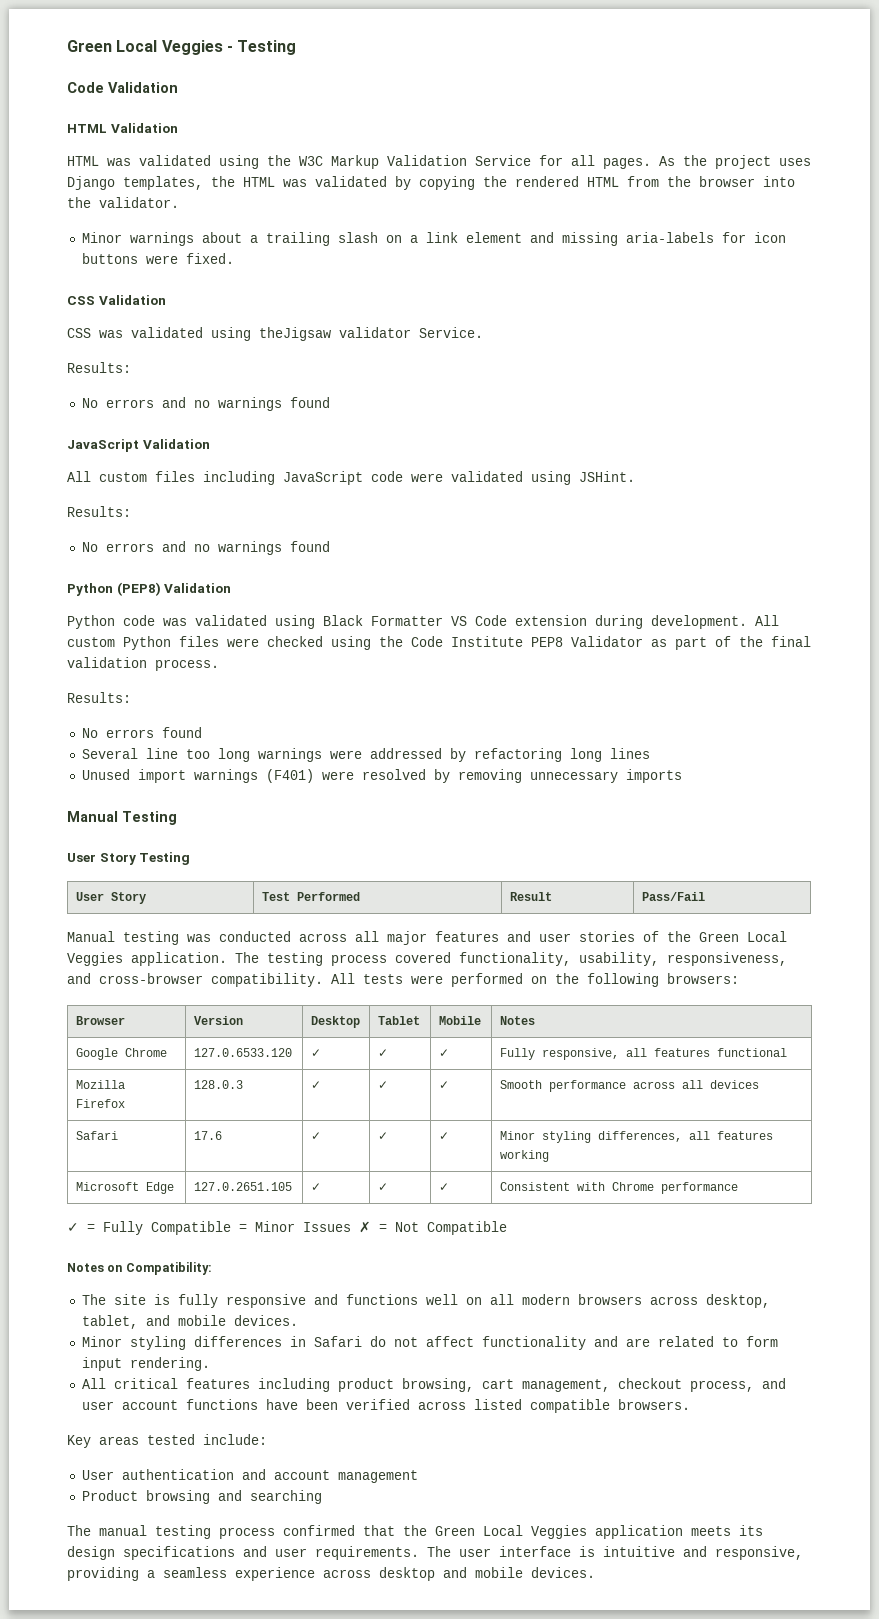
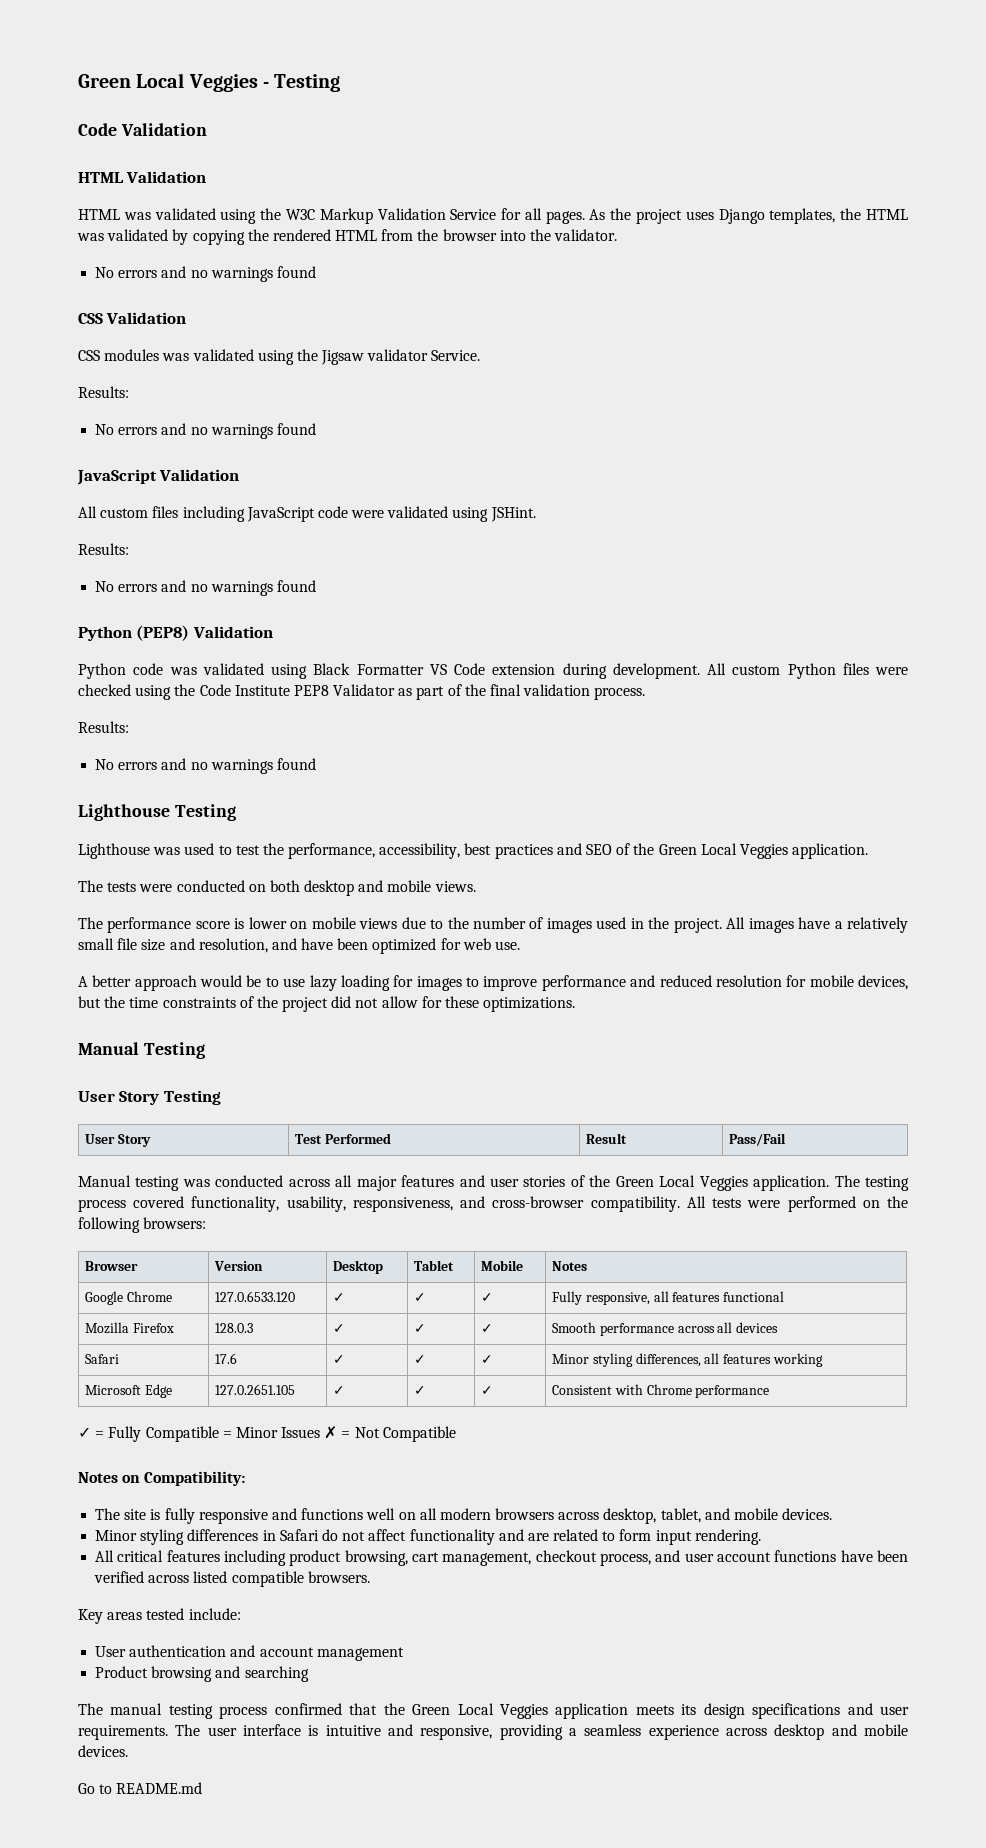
  As the project uses Django templates, the HTML was validated by copying the rendered HTML from the browser into the validator.
- Minor warnings about a trailing slash on a link element and missing aria-labels for icon buttons were fixed.
+ No errors and no warnings found
- CSS was validated using theJigsaw validator Service.
+ CSS modules was validated using the Jigsaw validator Service.
  All custom Python files were checked using the Code Institute PEP8 Validator as part of the final validation process.
  Results:
- No errors found
- Several line too long warnings were addressed by refactoring long lines
- Unused import warnings (F401) were resolved by removing unnecessary imports
+ No errors and no warnings found
+ Lighthouse Testing
+ Lighthouse was used to test the performance, accessibility, best practices and SEO of the Green Local Veggies application.
+ The tests were conducted on both desktop and mobile views.
+ The performance score is lower on mobile views due to the number of images used in the project. All images have a relatively small file size and resolution, and have been optimized for web use.
+ A better approach would be to use lazy loading for images to improve performance and reduced resolution for mobile devices, but the time constraints of the project did not allow for these optimizations.
+ Go to README.md

